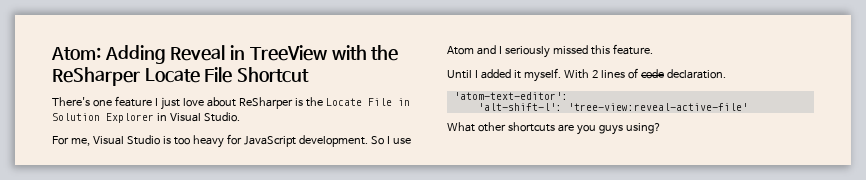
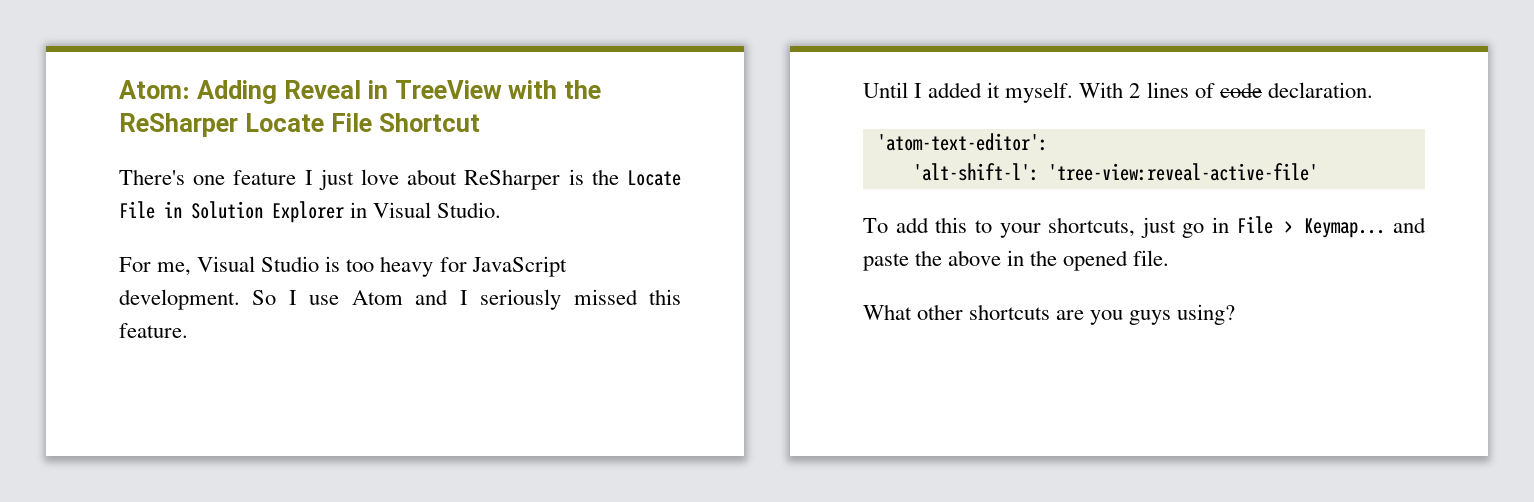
+ To add this to your shortcuts, just go in File > Keymap... and paste the above in the opened file.

